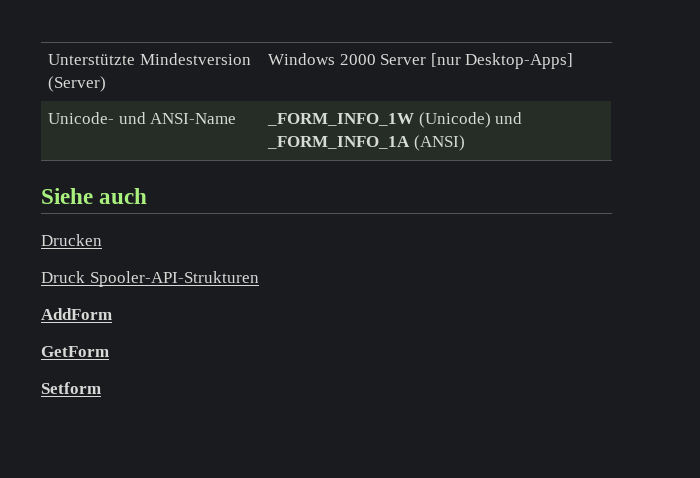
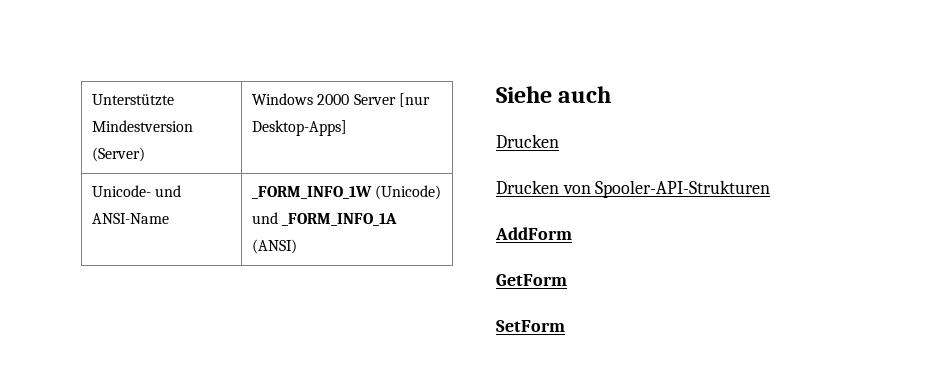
- Druck Spooler-API-Strukturen
+ Drucken von Spooler-API-Strukturen
- Setform
+ SetForm

